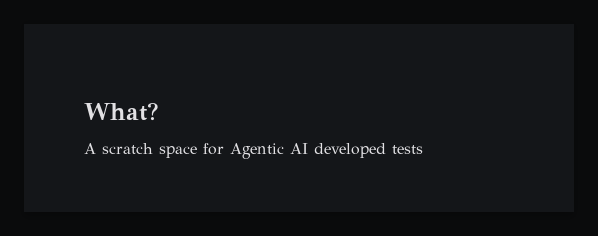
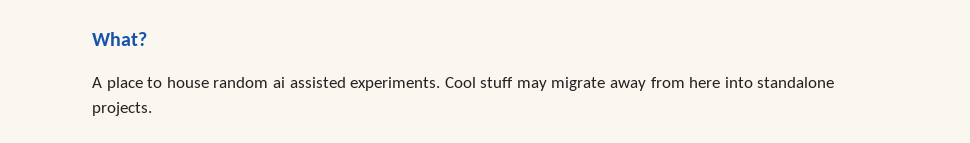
- A scratch space for Agentic AI developed tests
+ A place to house random ai assisted experiments. Cool stuff may migrate away from here into standalone projects.

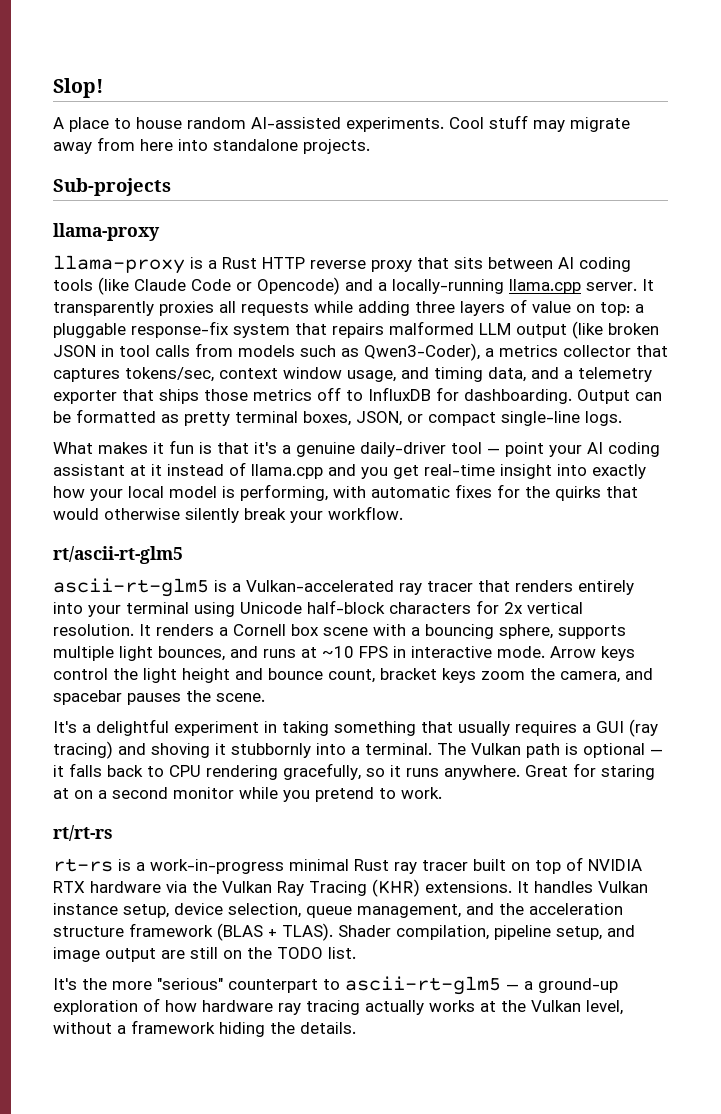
- What?
+ Slop!
- A place to house random ai assisted experiments.
+ A place to house random AI-assisted experiments.
+ Sub-projects
+ llama-proxy
+ llama-proxy is a Rust HTTP reverse proxy that sits between AI coding tools (like Claude Code or Opencode) and a locally-running llama.cpp server. It transparently proxies all requests while adding three layers of value on top: a pluggable response-fix system that repairs malformed LLM output (like broken JSON in tool calls from models such as Qwen3-Coder), a metrics collector that captures tokens/sec, context window usage, and timing data, and a telemetry exporter that ships those metrics off to InfluxDB for dashboarding. Output can be formatted as pretty terminal boxes, JSON, or compact single-line logs.
+ What makes it fun is that it's a genuine daily-driver tool — point your AI coding assistant at it instead of llama.cpp and you get real-time insight into exactly how your local model is performing, with automatic fixes for the quirks that would otherwise silently break your workflow.
+ rt/ascii-rt-glm5
+ ascii-rt-glm5 is a Vulkan-accelerated ray tracer that renders entirely into your terminal using Unicode half-block characters for 2x vertical resolution. It renders a Cornell box scene with a bouncing sphere, supports multiple light bounces, and runs at ~10 FPS in interactive mode. Arrow keys control the light height and bounce count, bracket keys zoom the camera, and spacebar pauses the scene.
+ It's a delightful experiment in taking something that usually requires a GUI (ray tracing) and shoving it stubbornly into a terminal. The Vulkan path is optional — it falls back to CPU rendering gracefully, so it runs anywhere. Great for staring at on a second monitor while you pretend to work.
+ rt/rt-rs
+ rt-rs is a work-in-progress minimal Rust ray tracer built on top of NVIDIA RTX hardware via the Vulkan Ray Tracing (KHR) extensions. It handles Vulkan instance setup, device selection, queue management, and the acceleration structure framework (BLAS + TLAS). Shader compilation, pipeline setup, and image output are still on the TODO list.
+ It's the more "serious" counterpart to ascii-rt-glm5 — a ground-up exploration of how hardware ray tracing actually works at the Vulkan level, without a framework hiding the details.

